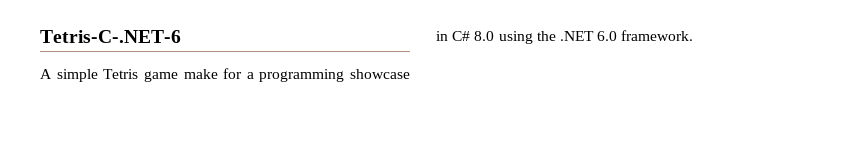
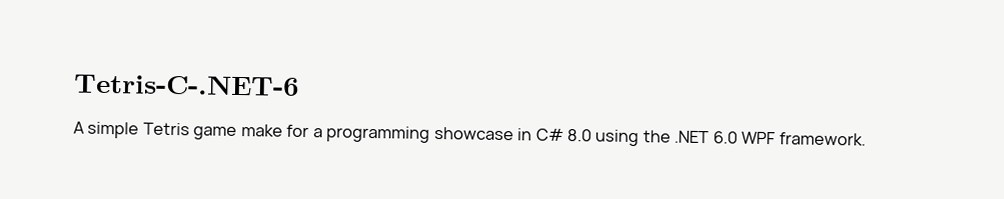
- A simple Tetris game make for a programming showcase in C# 8.0 using the .NET 6.0 framework.
+ A simple Tetris game make for a programming showcase in C# 8.0 using the .NET 6.0 WPF framework.

